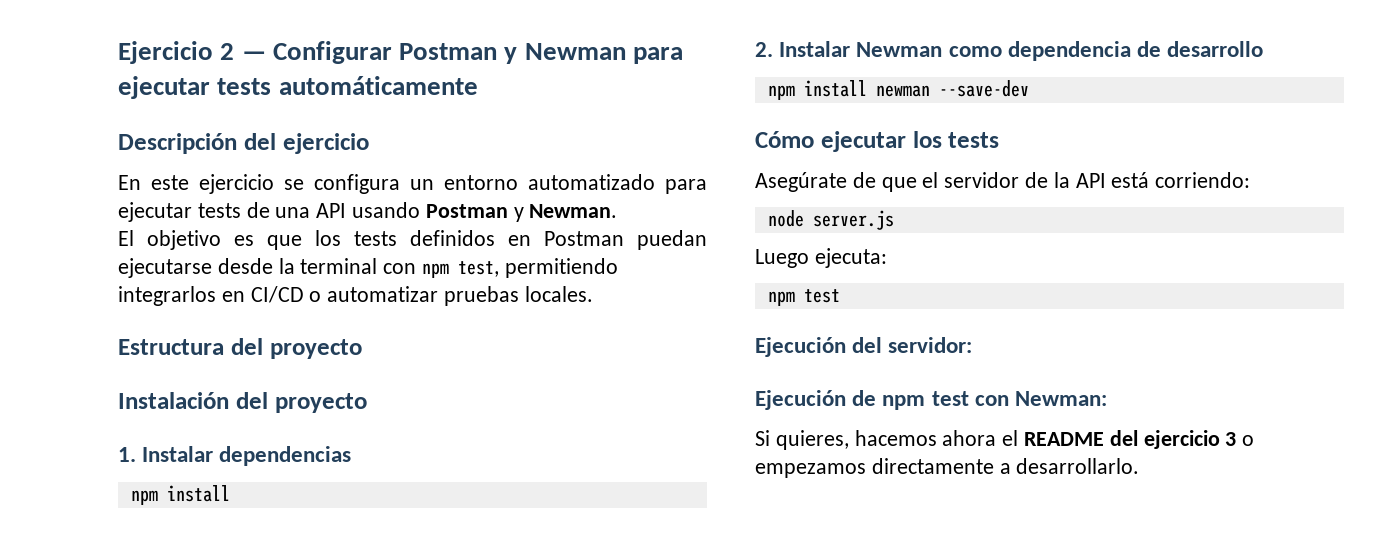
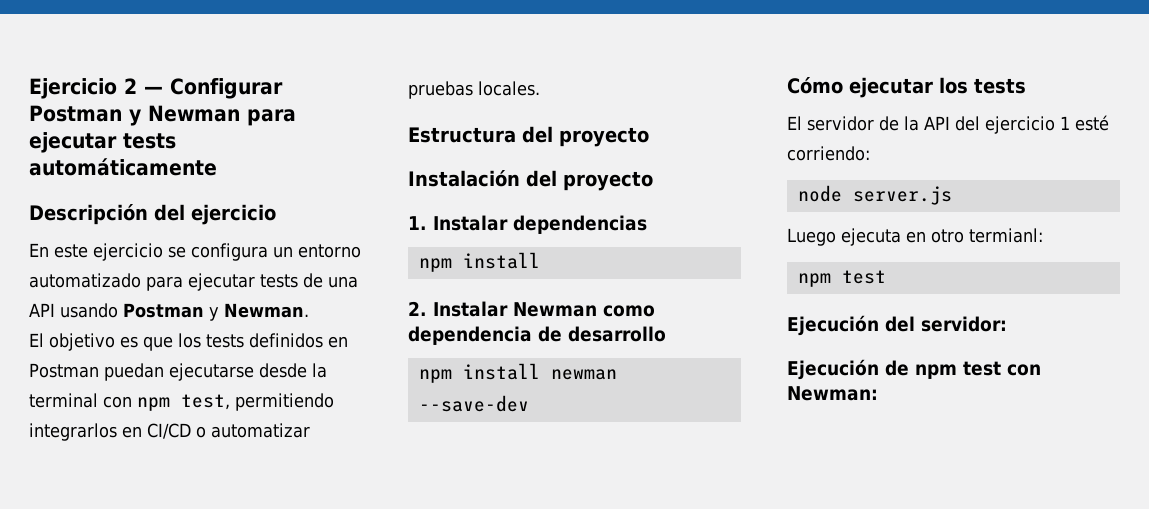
- Asegúrate de que el servidor de la API está corriendo:
+ El servidor de la API del ejercicio 1 esté corriendo:
- Luego ejecuta:
+ Luego ejecuta en otro termianl:
- Si quieres, hacemos ahora el README del ejercicio 3 o empezamos directamente a desarrollarlo.

